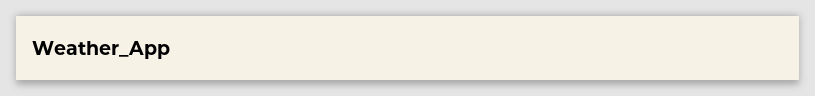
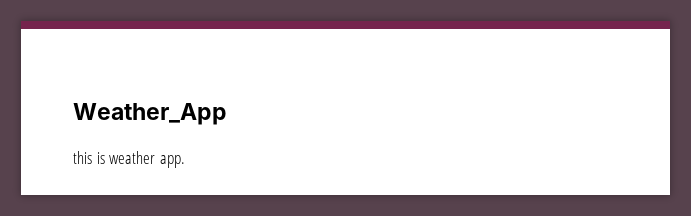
+ this is weather app.

